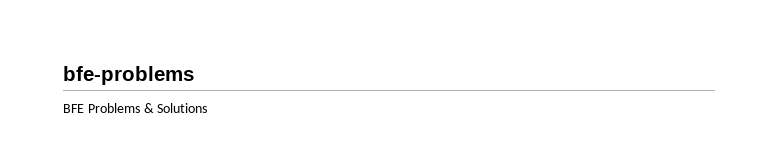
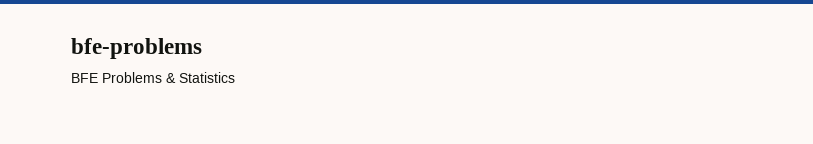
- BFE Problems & Solutions
+ BFE Problems & Statistics

